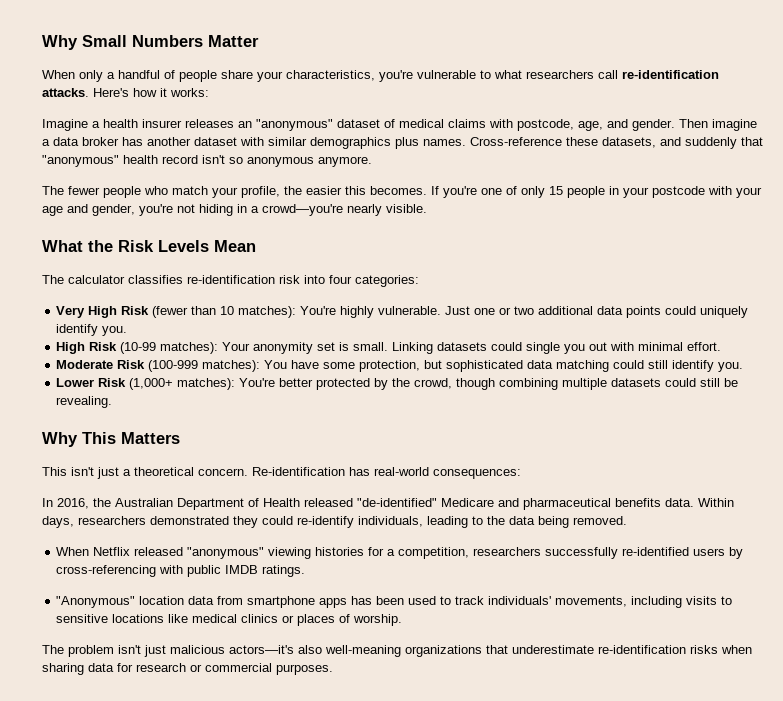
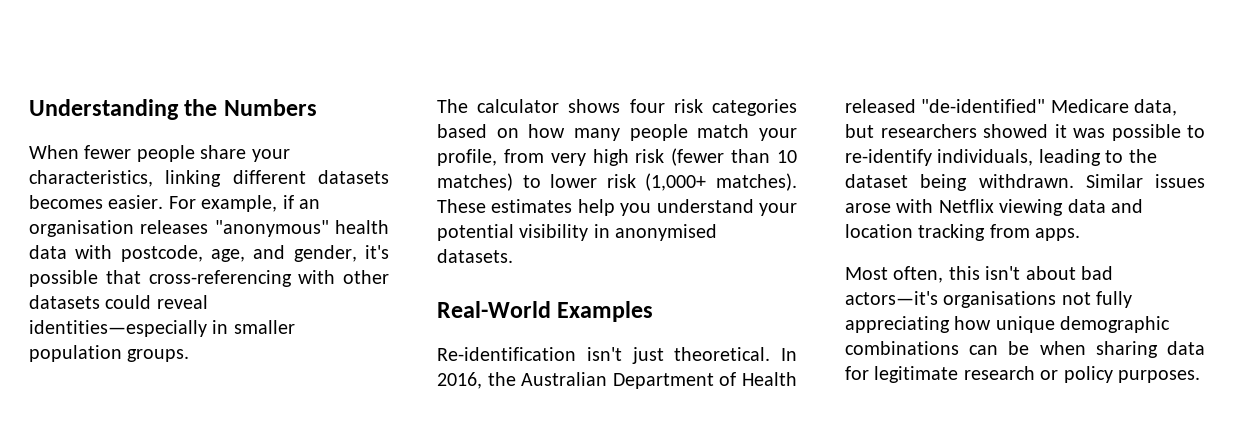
- Why Small Numbers Matter
- When only a handful of people share your characteristics, you're vulnerable to what researchers call re-identification attacks. Here's how it works:
- Imagine a health insurer releases an "anonymous" dataset of medical claims with postcode, age, and gender. Then imagine a data broker has another dataset with similar demographics plus names. Cross-reference these datasets, and suddenly that "anonymous" health record isn't so anonymous anymore.
- The fewer people who match your profile, the easier this becomes. If you're one of only 15 people in your postcode with your age and gender, you're not hiding in a crowd—you're nearly visible.
- What the Risk Levels Mean
- The calculator classifies re-identification risk into four categories:
- Very High Risk (fewer than 10 matches): You're highly vulnerable. Just one or two additional data points could uniquely identify you.
- High Risk (10-99 matches): Your anonymity set is small. Linking datasets could single you out with minimal effort.
- Moderate Risk (100-999 matches): You have some protection, but sophisticated data matching could still identify you.
- Lower Risk (1,000+ matches): You're better protected by the crowd, though combining multiple datasets could still be revealing.
- Why This Matters
- This isn't just a theoretical concern. Re-identification has real-world consequences:
- In 2016, the Australian Department of Health released "de-identified" Medicare and pharmaceutical benefits data. Within days, researchers demonstrated they could re-identify individuals, leading to the data being removed.
- When Netflix released "anonymous" viewing histories for a competition, researchers successfully re-identified users by cross-referencing with public IMDB ratings.
- "Anonymous" location data from smartphone apps has been used to track individuals' movements, including visits to sensitive locations like medical clinics or places of worship.
- The problem isn't just malicious actors—it's also well-meaning organizations that underestimate re-identification risks when sharing data for research or commercial purposes.
+ Understanding the Numbers
+ When fewer people share your characteristics, linking different datasets becomes easier. For example, if an organisation releases "anonymous" health data with postcode, age, and gender, it's possible that cross-referencing with other datasets could reveal identities—especially in smaller population groups.
+ The calculator shows four risk categories based on how many people match your profile, from very high risk (fewer than 10 matches) to lower risk (1,000+ matches). These estimates help you understand your potential visibility in anonymised datasets.
+ Real-World Examples
+ Re-identification isn't just theoretical. In 2016, the Australian Department of Health released "de-identified" Medicare data, but researchers showed it was possible to re-identify individuals, leading to the dataset being withdrawn. Similar issues arose with Netflix viewing data and location tracking from apps.
+ Most often, this isn't about bad actors—it's organisations not fully appreciating how unique demographic combinations can be when sharing data for legitimate research or policy purposes.

